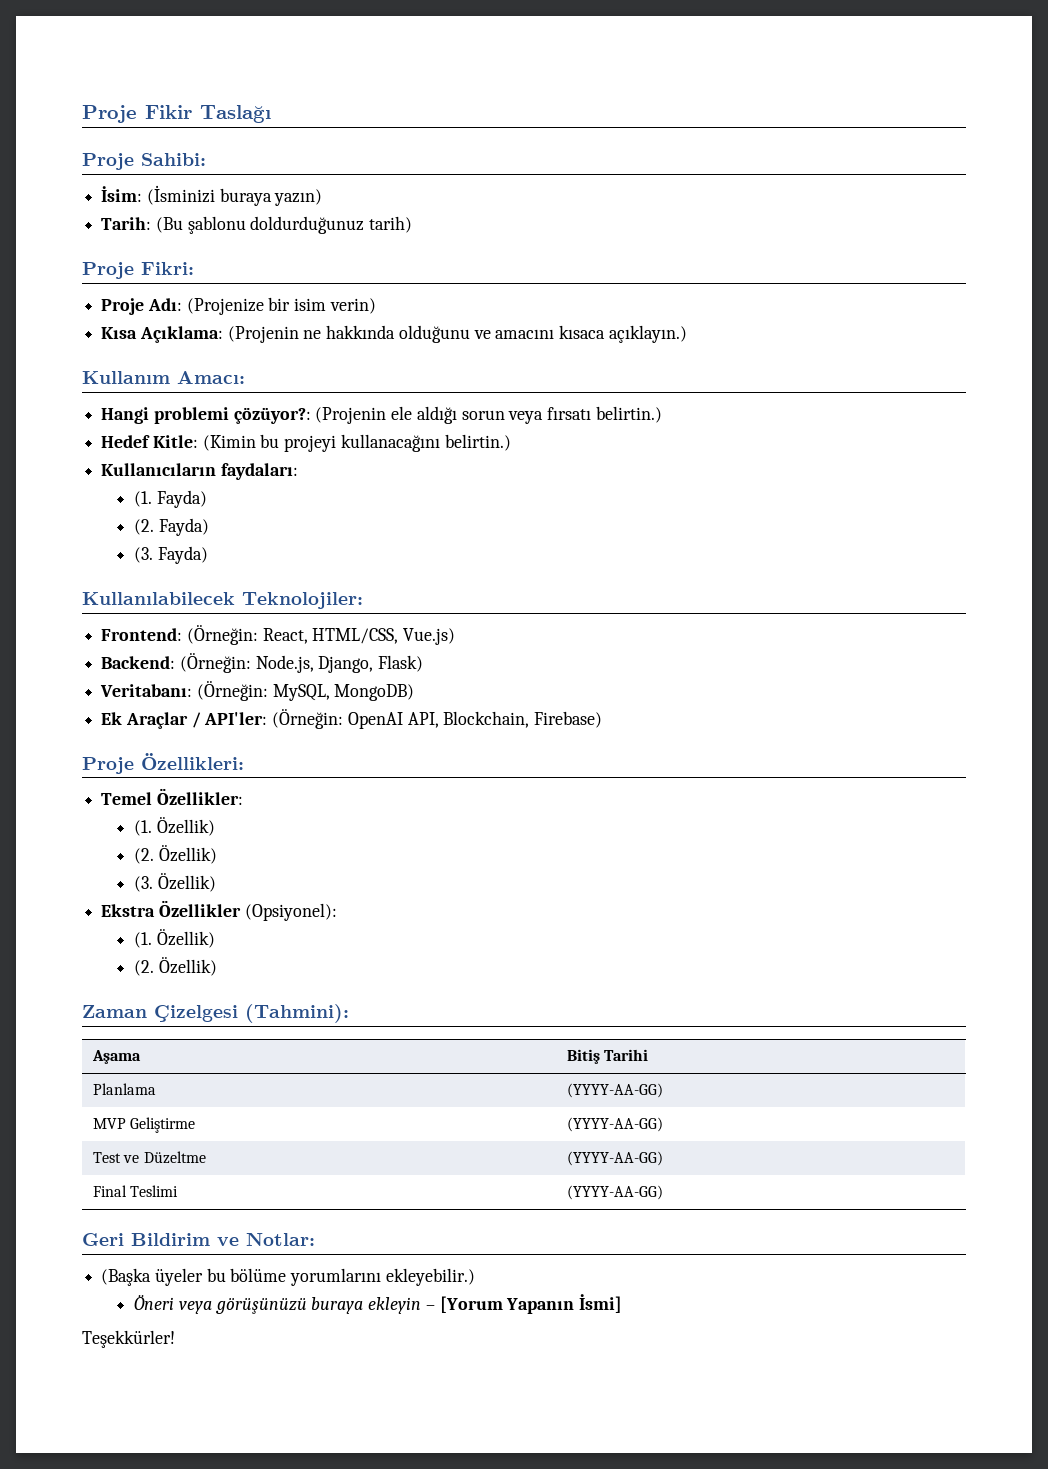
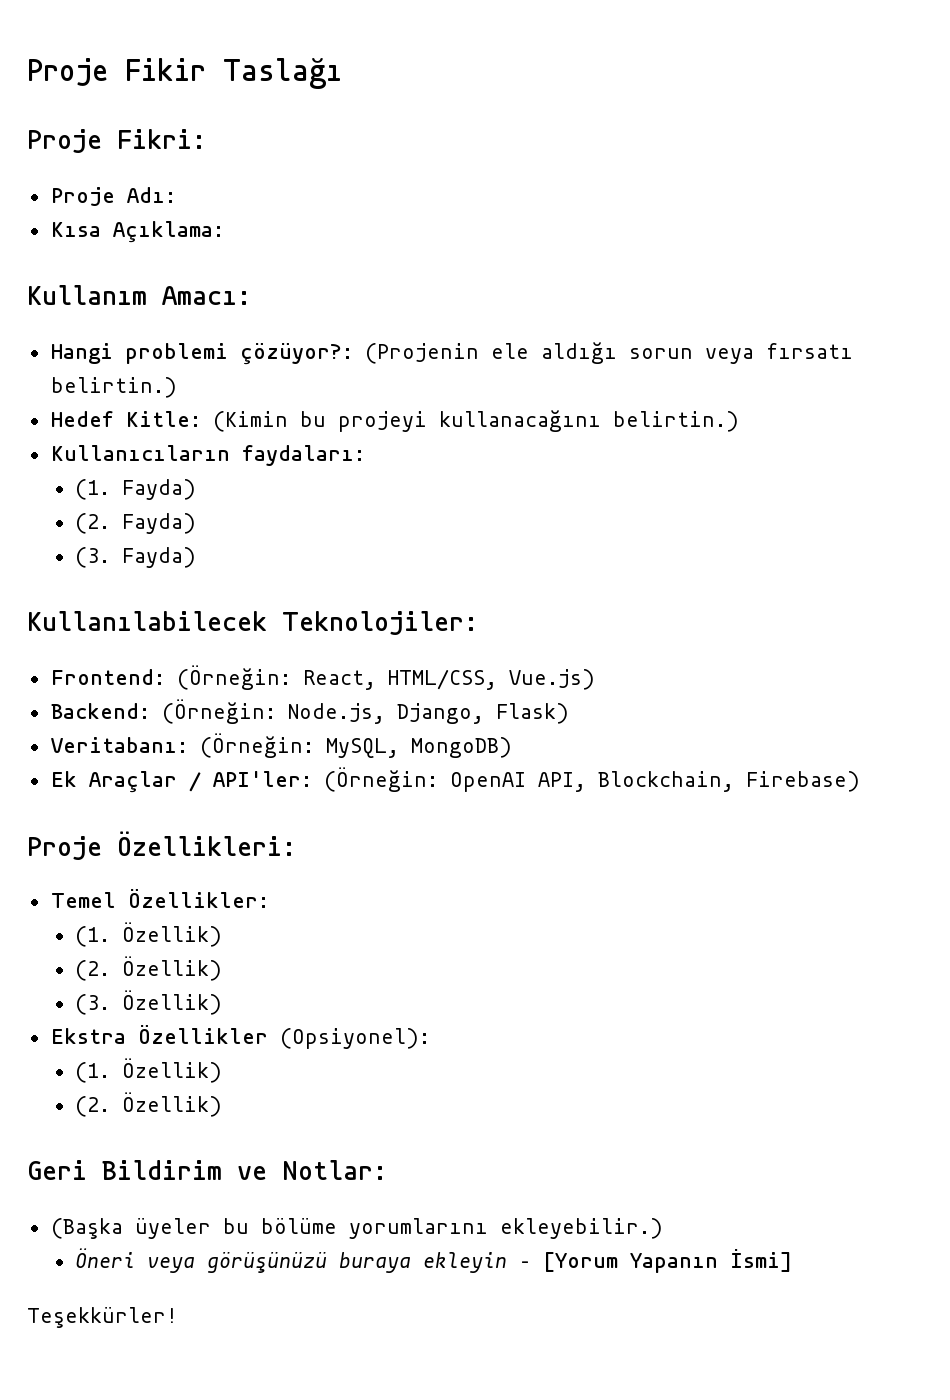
- Proje Sahibi:
- İsim: (İsminizi buraya yazın)
- Tarih: (Bu şablonu doldurduğunuz tarih)
  Proje Fikri:
- Proje Adı: (Projenize bir isim verin)
- Kısa Açıklama: (Projenin ne hakkında olduğunu ve amacını kısaca açıklayın.)
+ Proje Adı:
+ Kısa Açıklama:
- Zaman Çizelgesi (Tahmini):
- Aşama | Bitiş Tarihi
- Planlama | (YYYY-AA-GG)
- MVP Geliştirme | (YYYY-AA-GG)
- Test ve Düzeltme | (YYYY-AA-GG)
- Final Teslimi | (YYYY-AA-GG)

